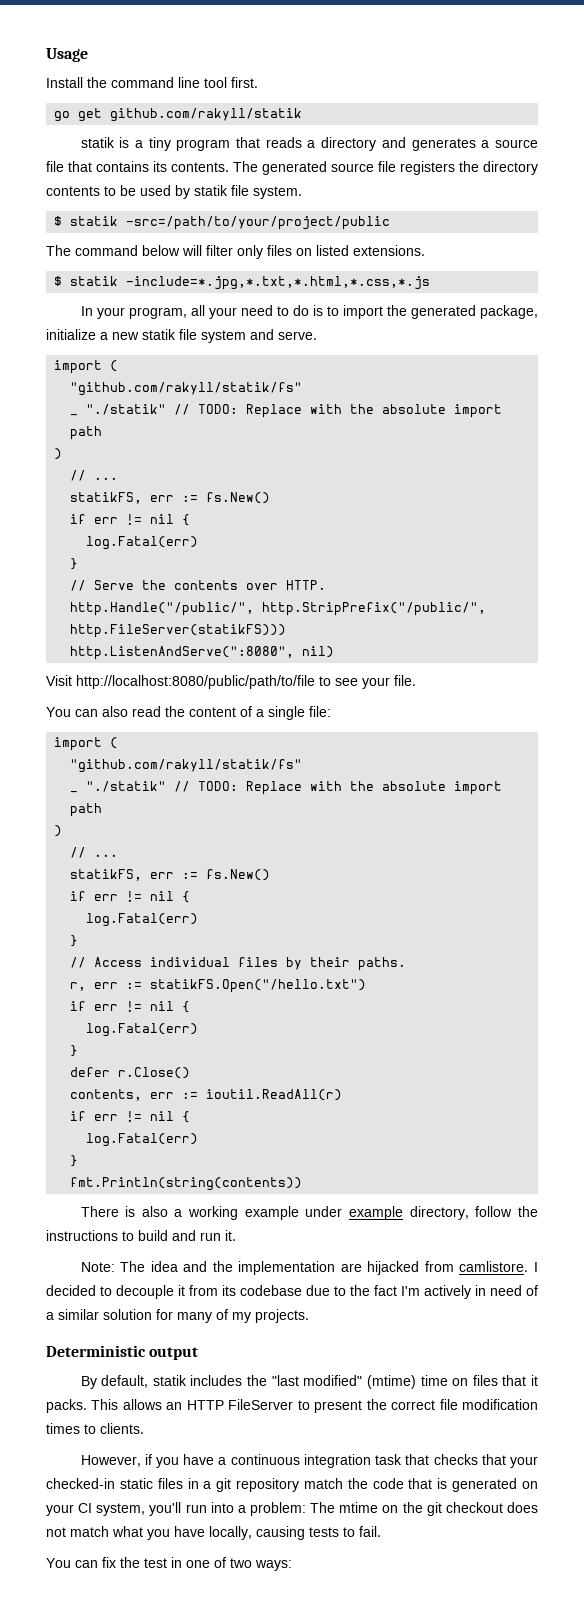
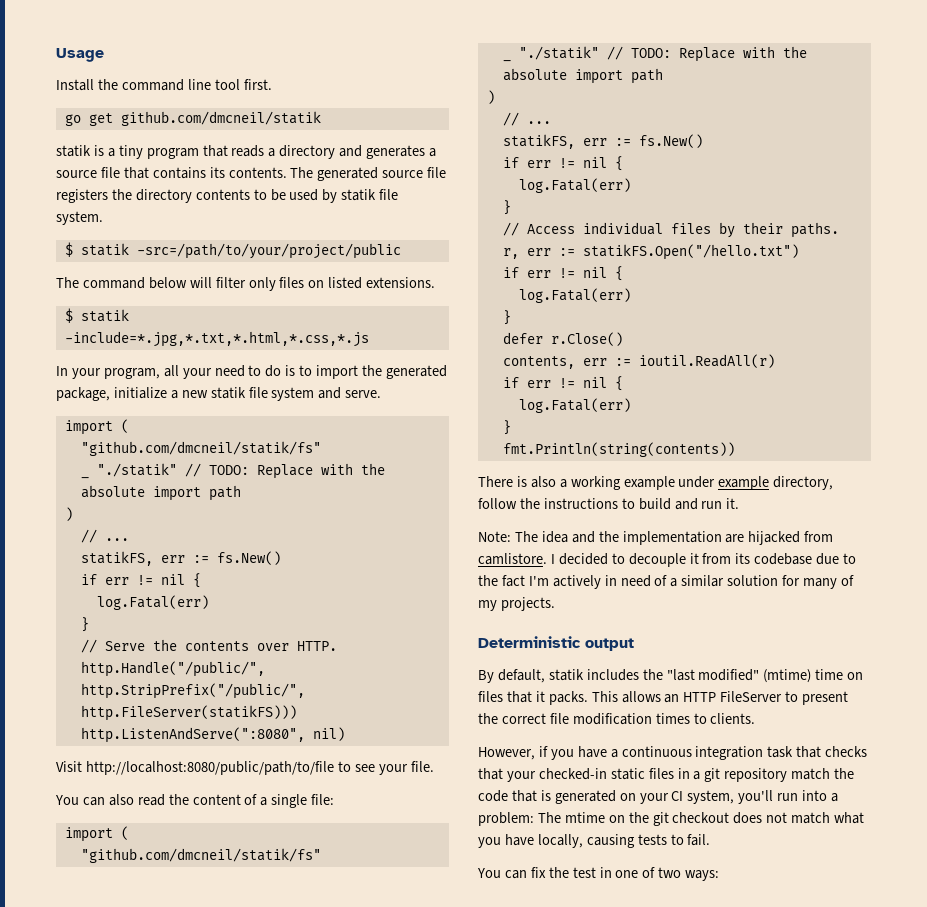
- go get github.com/rakyll/statik
+ go get github.com/dmcneil/statik
  In your program, all your need to do is to import the generated package, initialize a new statik file system and serve.
  import (
- "github.com/rakyll/statik/fs"
+ "github.com/dmcneil/statik/fs"
  You can also read the content of a single file:
  import (
- "github.com/rakyll/statik/fs"
+ "github.com/dmcneil/statik/fs"

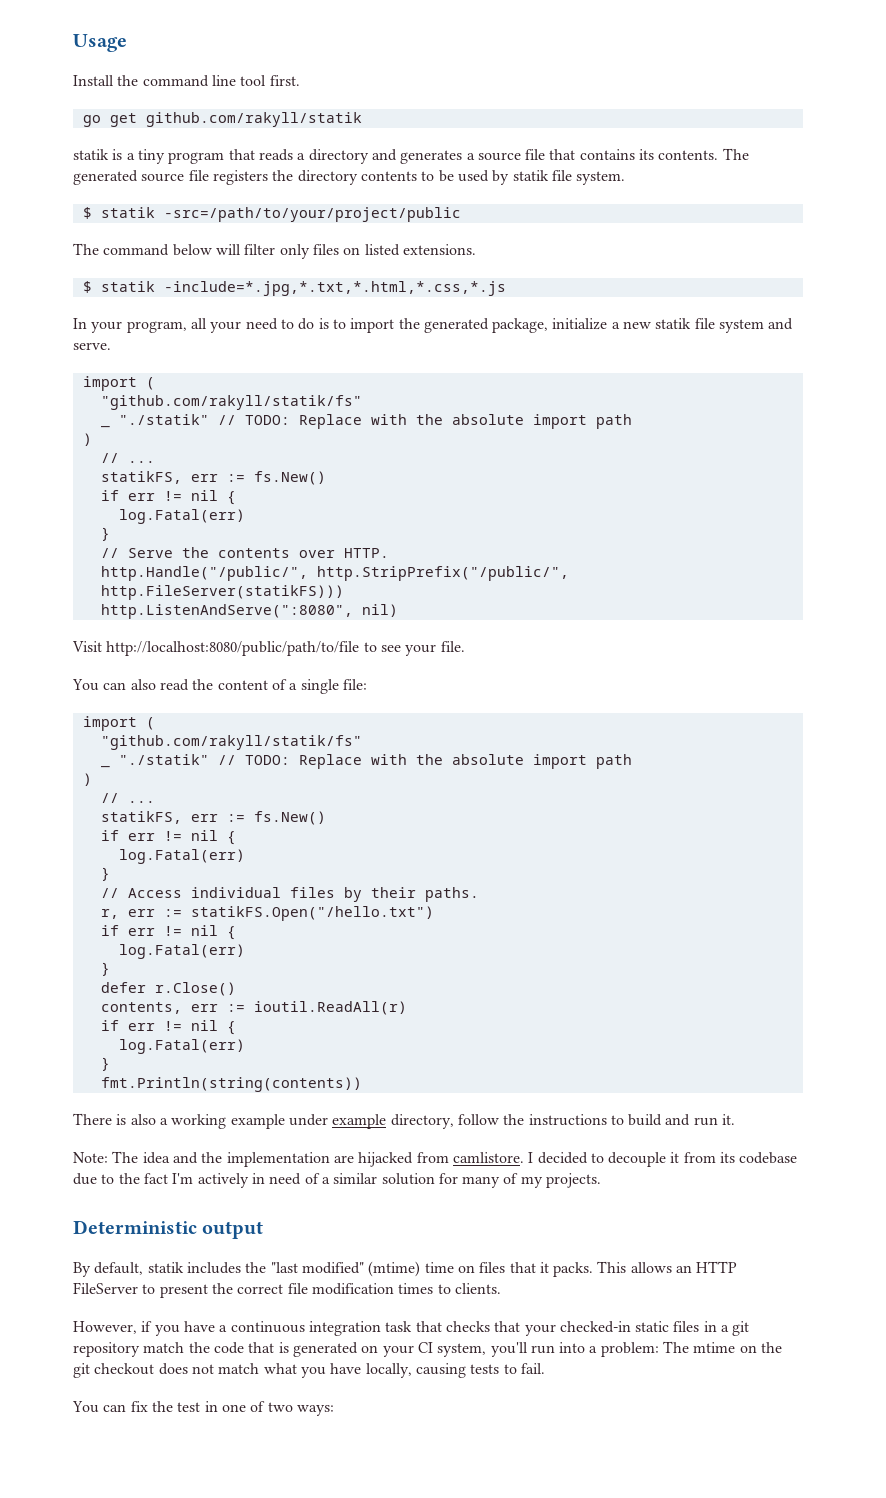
- go get github.com/dmcneil/statik
+ go get github.com/rakyll/statik
  In your program, all your need to do is to import the generated package, initialize a new statik file system and serve.
  import (
- "github.com/dmcneil/statik/fs"
+ "github.com/rakyll/statik/fs"
  You can also read the content of a single file:
  import (
- "github.com/dmcneil/statik/fs"
+ "github.com/rakyll/statik/fs"

